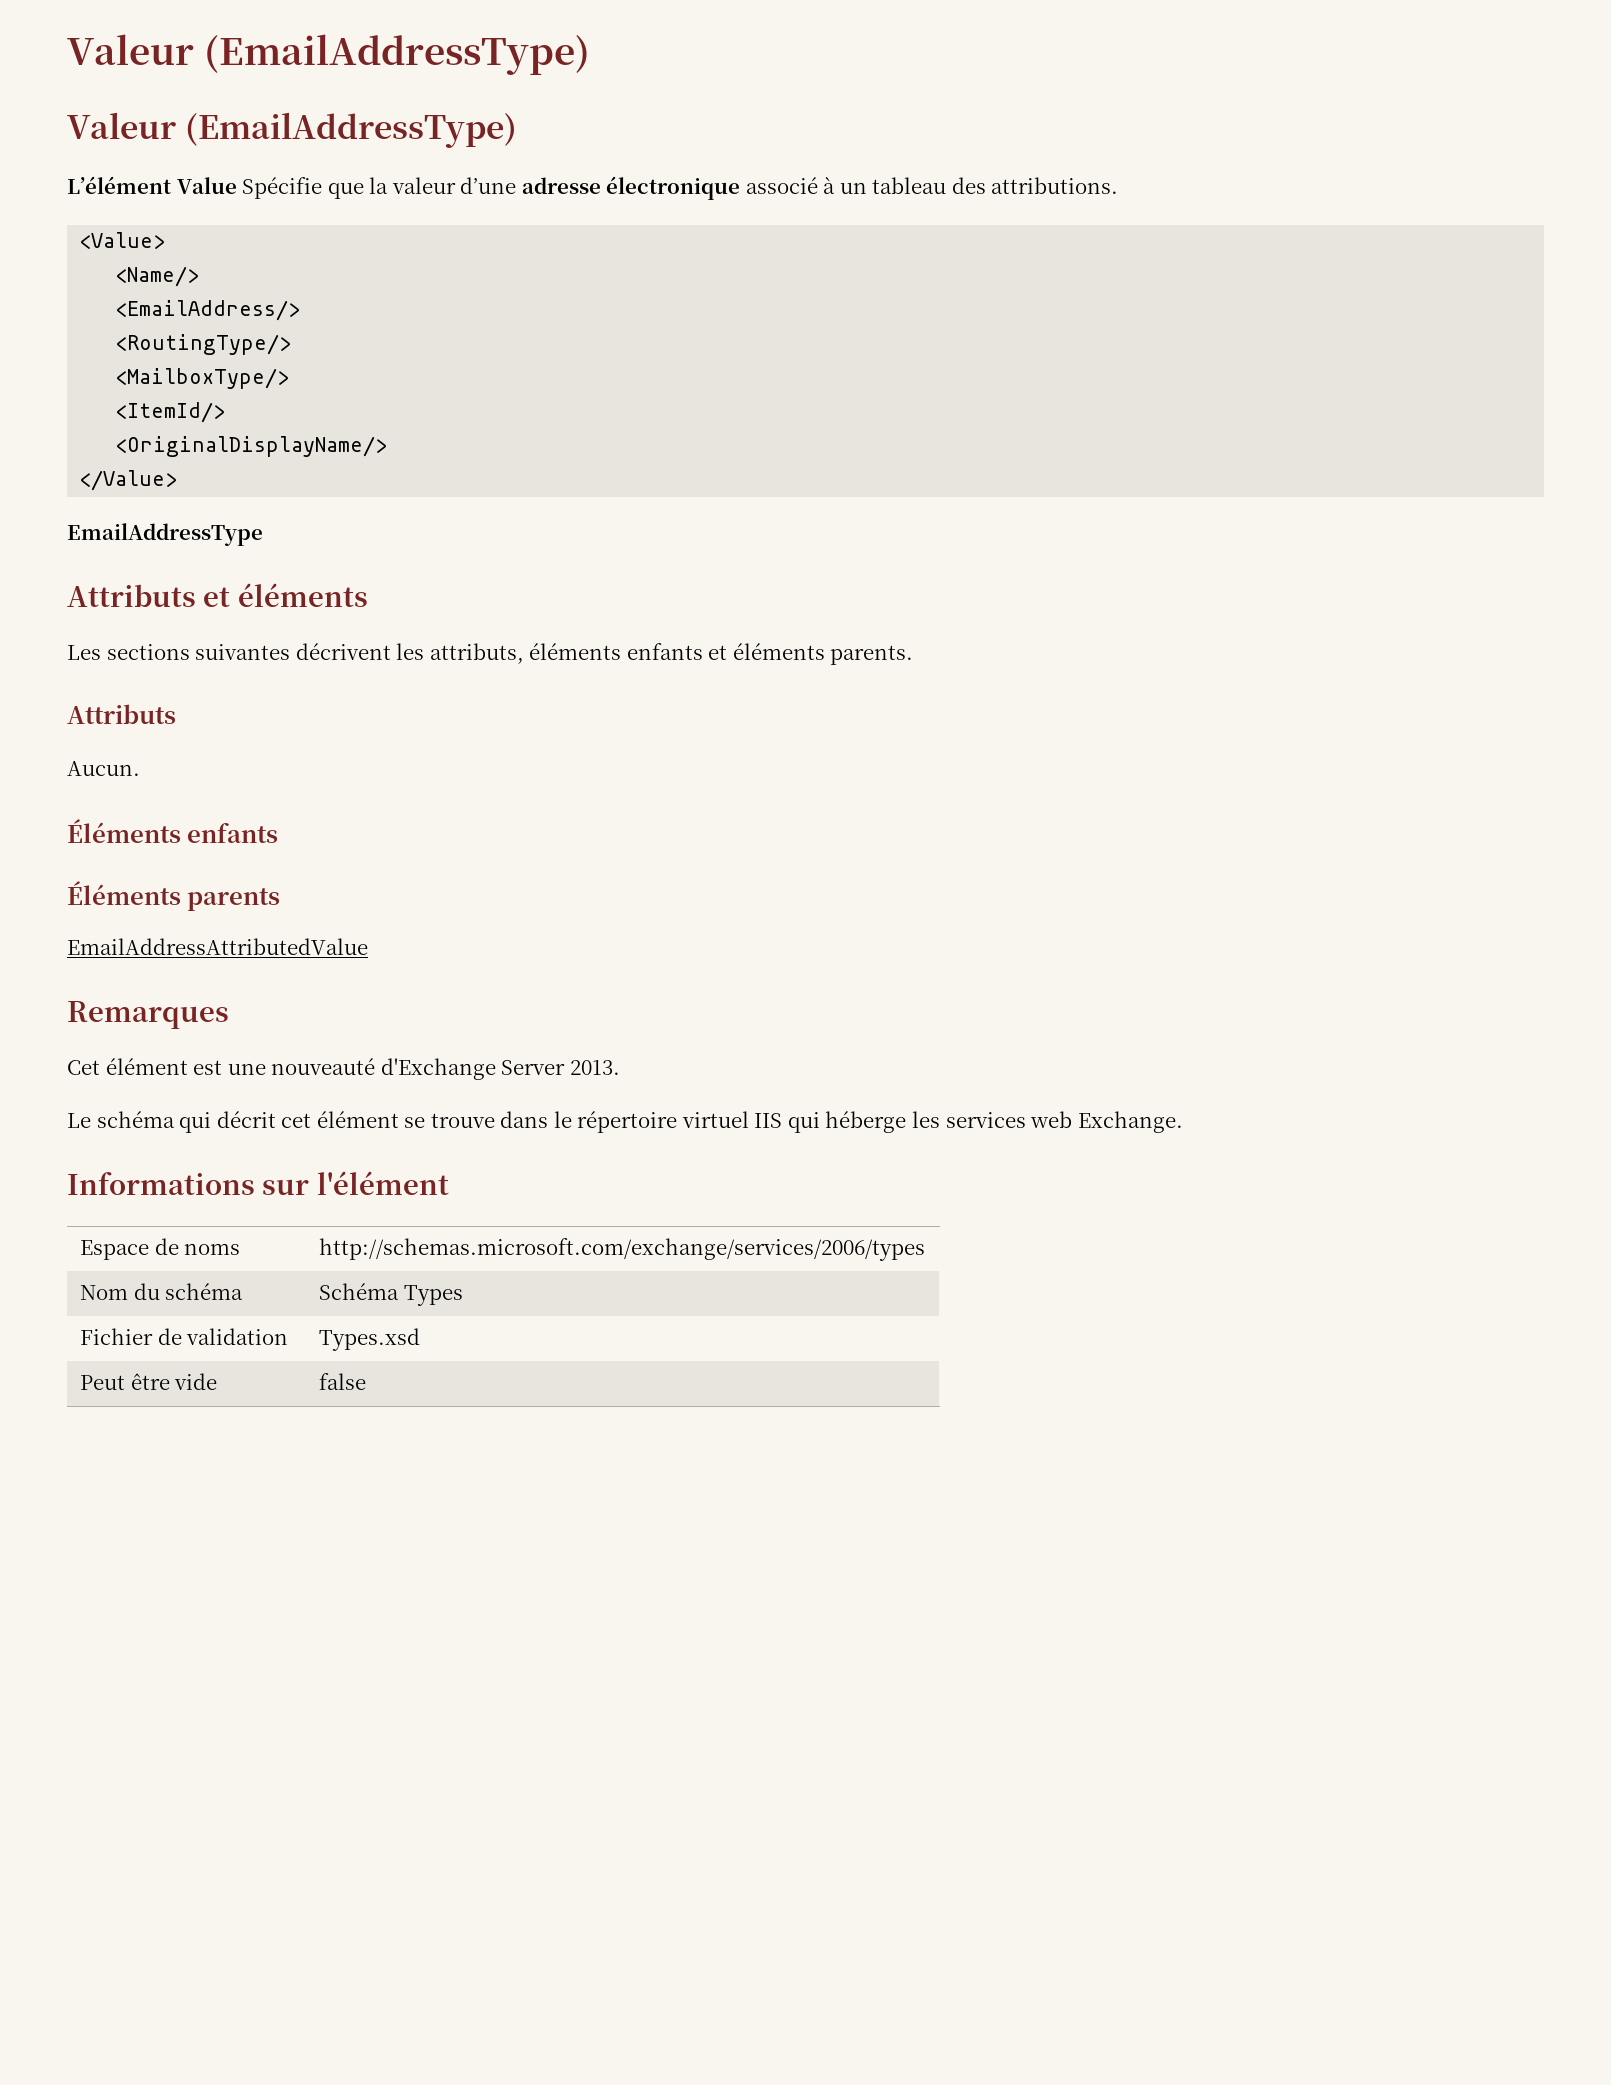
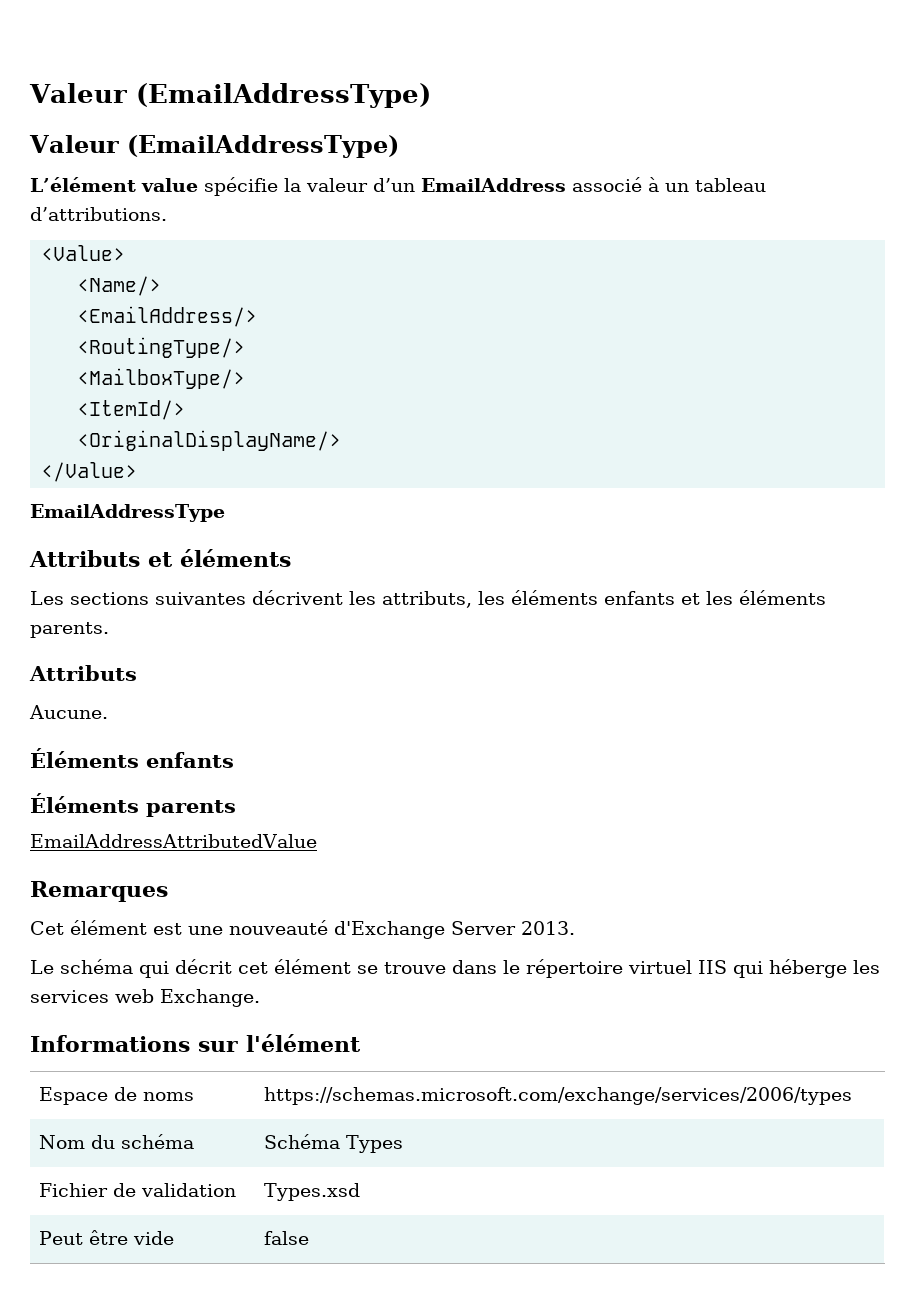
- L’élément Value Spécifie que la valeur d’une adresse électronique associé à un tableau des attributions.
+ L’élément value spécifie la valeur d’un EmailAddress associé à un tableau d’attributions.
- Les sections suivantes décrivent les attributs, éléments enfants et éléments parents.
+ Les sections suivantes décrivent les attributs, les éléments enfants et les éléments parents.
- Aucun.
+ Aucune.
- Espace de noms | http://schemas.microsoft.com/exchange/services/2006/types
+ Espace de noms | https://schemas.microsoft.com/exchange/services/2006/types

